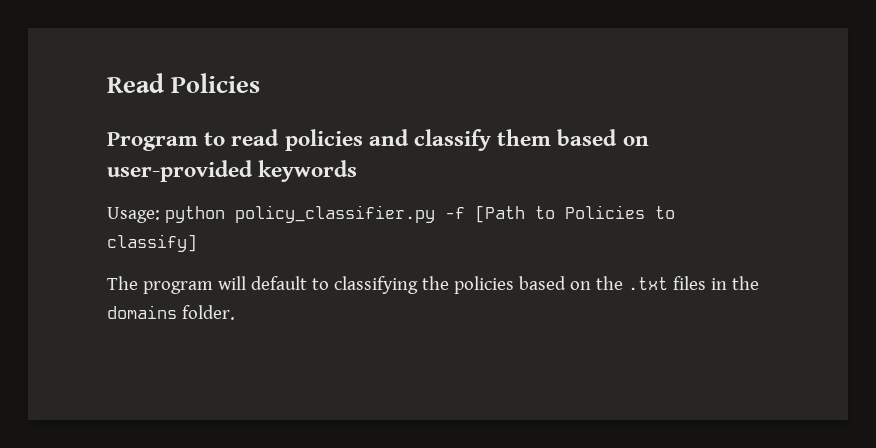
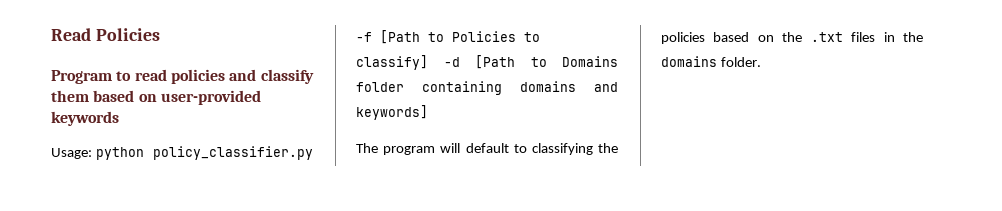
- Usage: python policy_classifier.py -f [Path to Policies to classify]
+ Usage: python policy_classifier.py -f [Path to Policies to classify] -d [Path to Domains folder containing domains and keywords]

